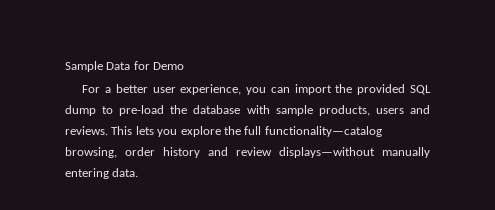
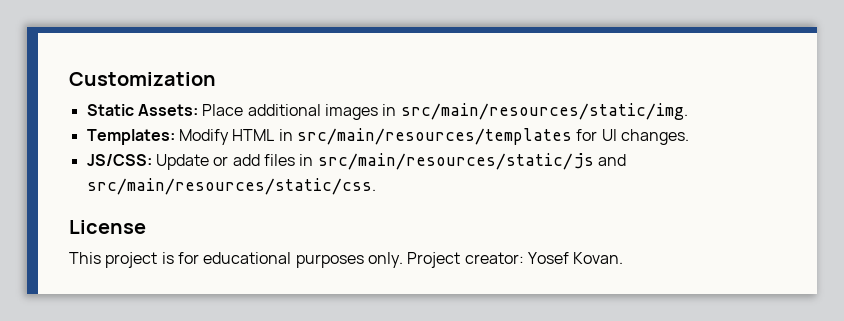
- Sample Data for Demo
- For a better user experience, you can import the provided SQL dump to pre-load the database with sample products, users and reviews. This lets you explore the full functionality—catalog browsing, order history and review displays—without manually entering data.
+ Customization
+ Static Assets: Place additional images in src/main/resources/static/img.
+ Templates: Modify HTML in src/main/resources/templates for UI changes.
+ JS/CSS: Update or add files in src/main/resources/static/js and src/main/resources/static/css.
+ License
+ This project is for educational purposes only. Project creator: Yosef Kovan.

